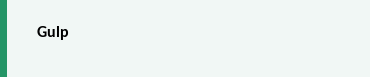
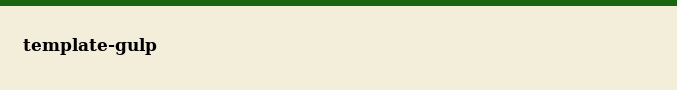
- Gulp
+ template-gulp

